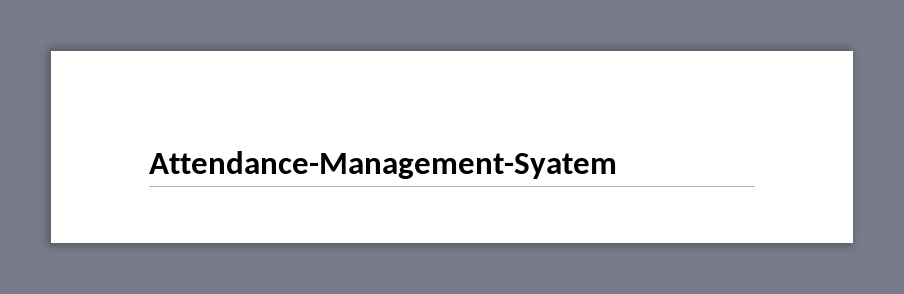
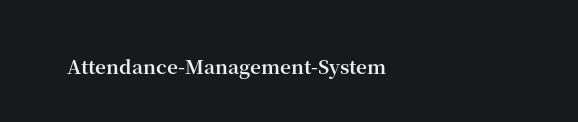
- Attendance-Management-Syatem
+ Attendance-Management-System

